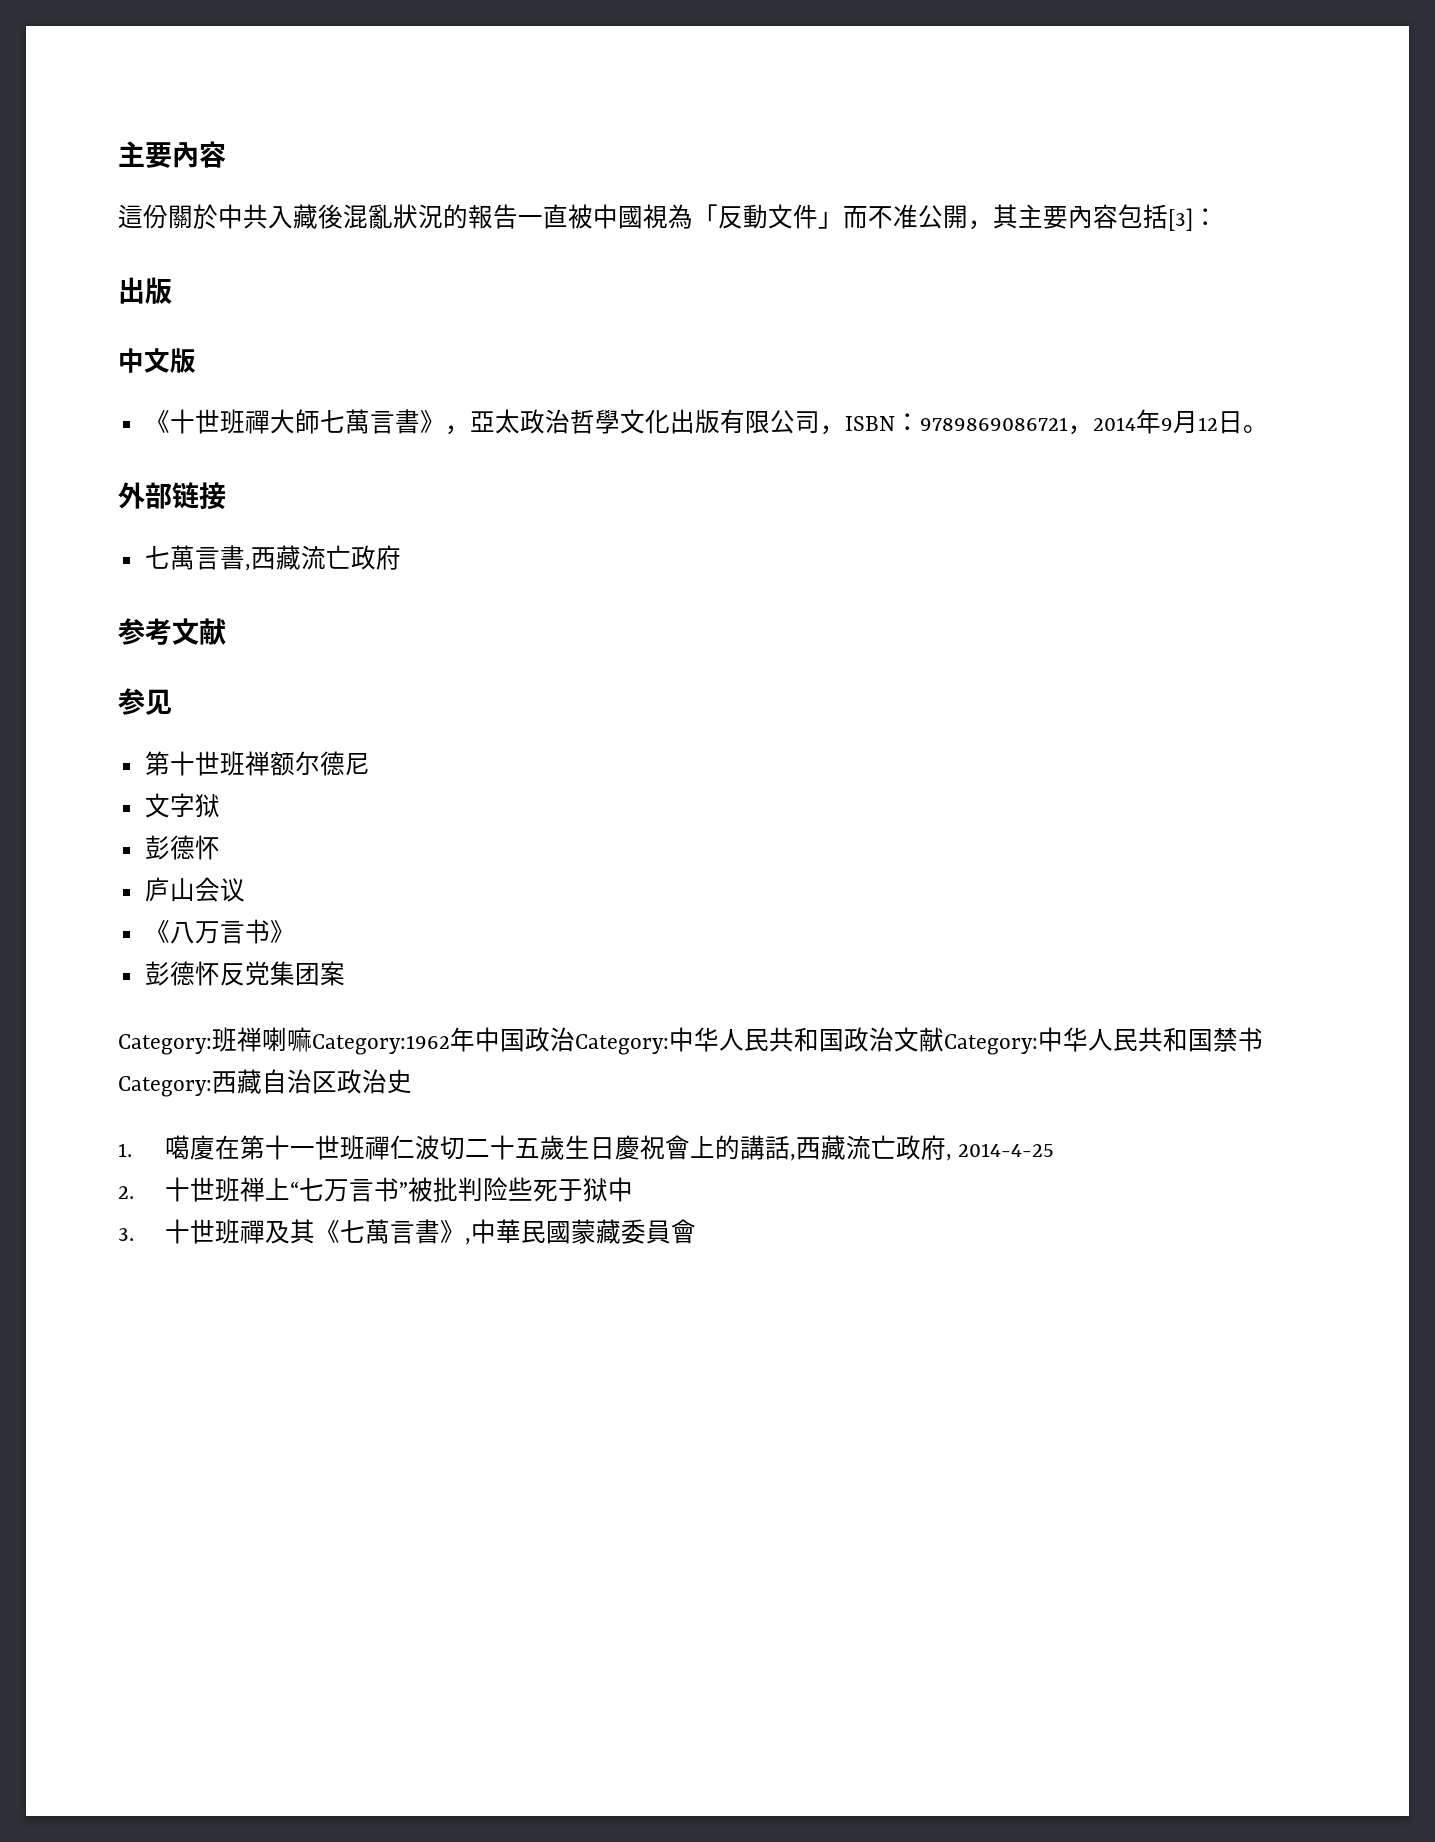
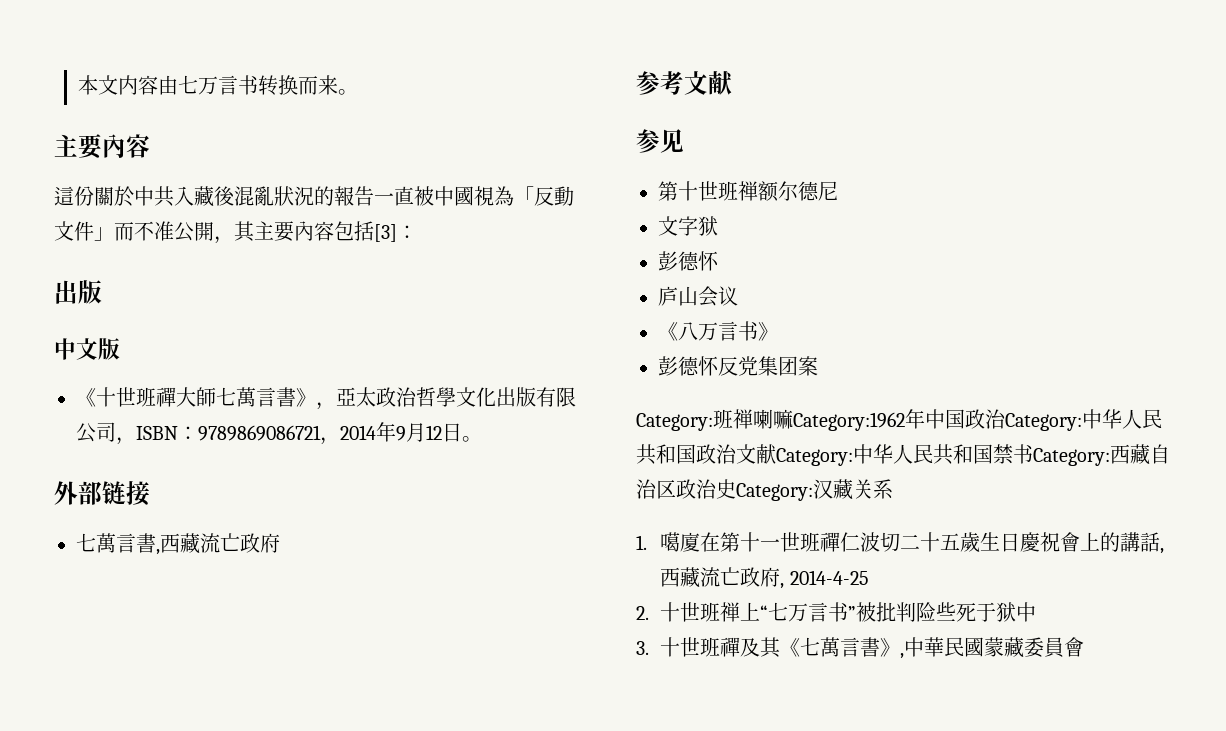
+ 本文内容由七万言书转换而来。
- Category:班禅喇嘛Category:1962年中国政治Category:中华人民共和国政治文献Category:中华人民共和国禁书Category:西藏自治区政治史
+ Category:班禅喇嘛Category:1962年中国政治Category:中华人民共和国政治文献Category:中华人民共和国禁书Category:西藏自治区政治史Category:汉藏关系

